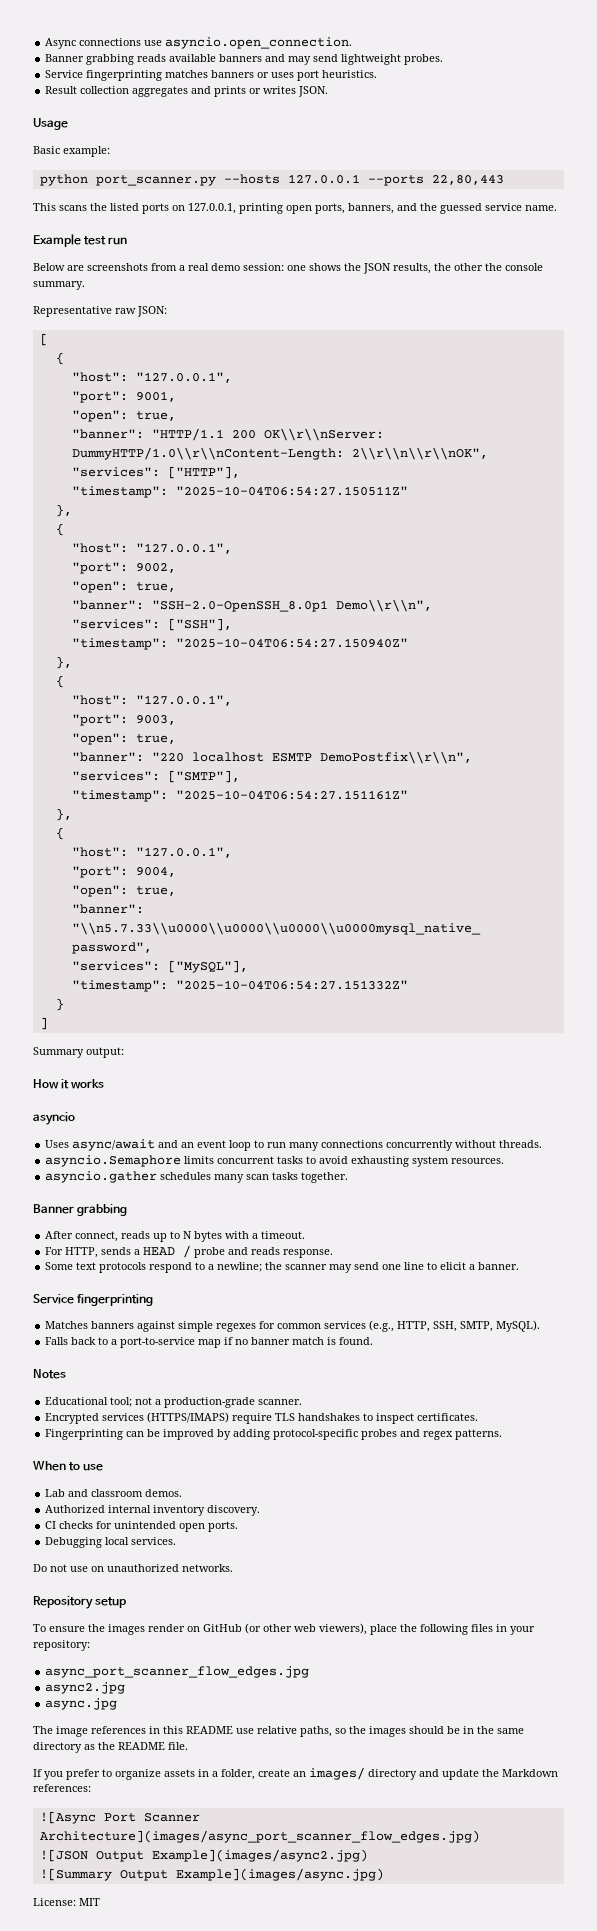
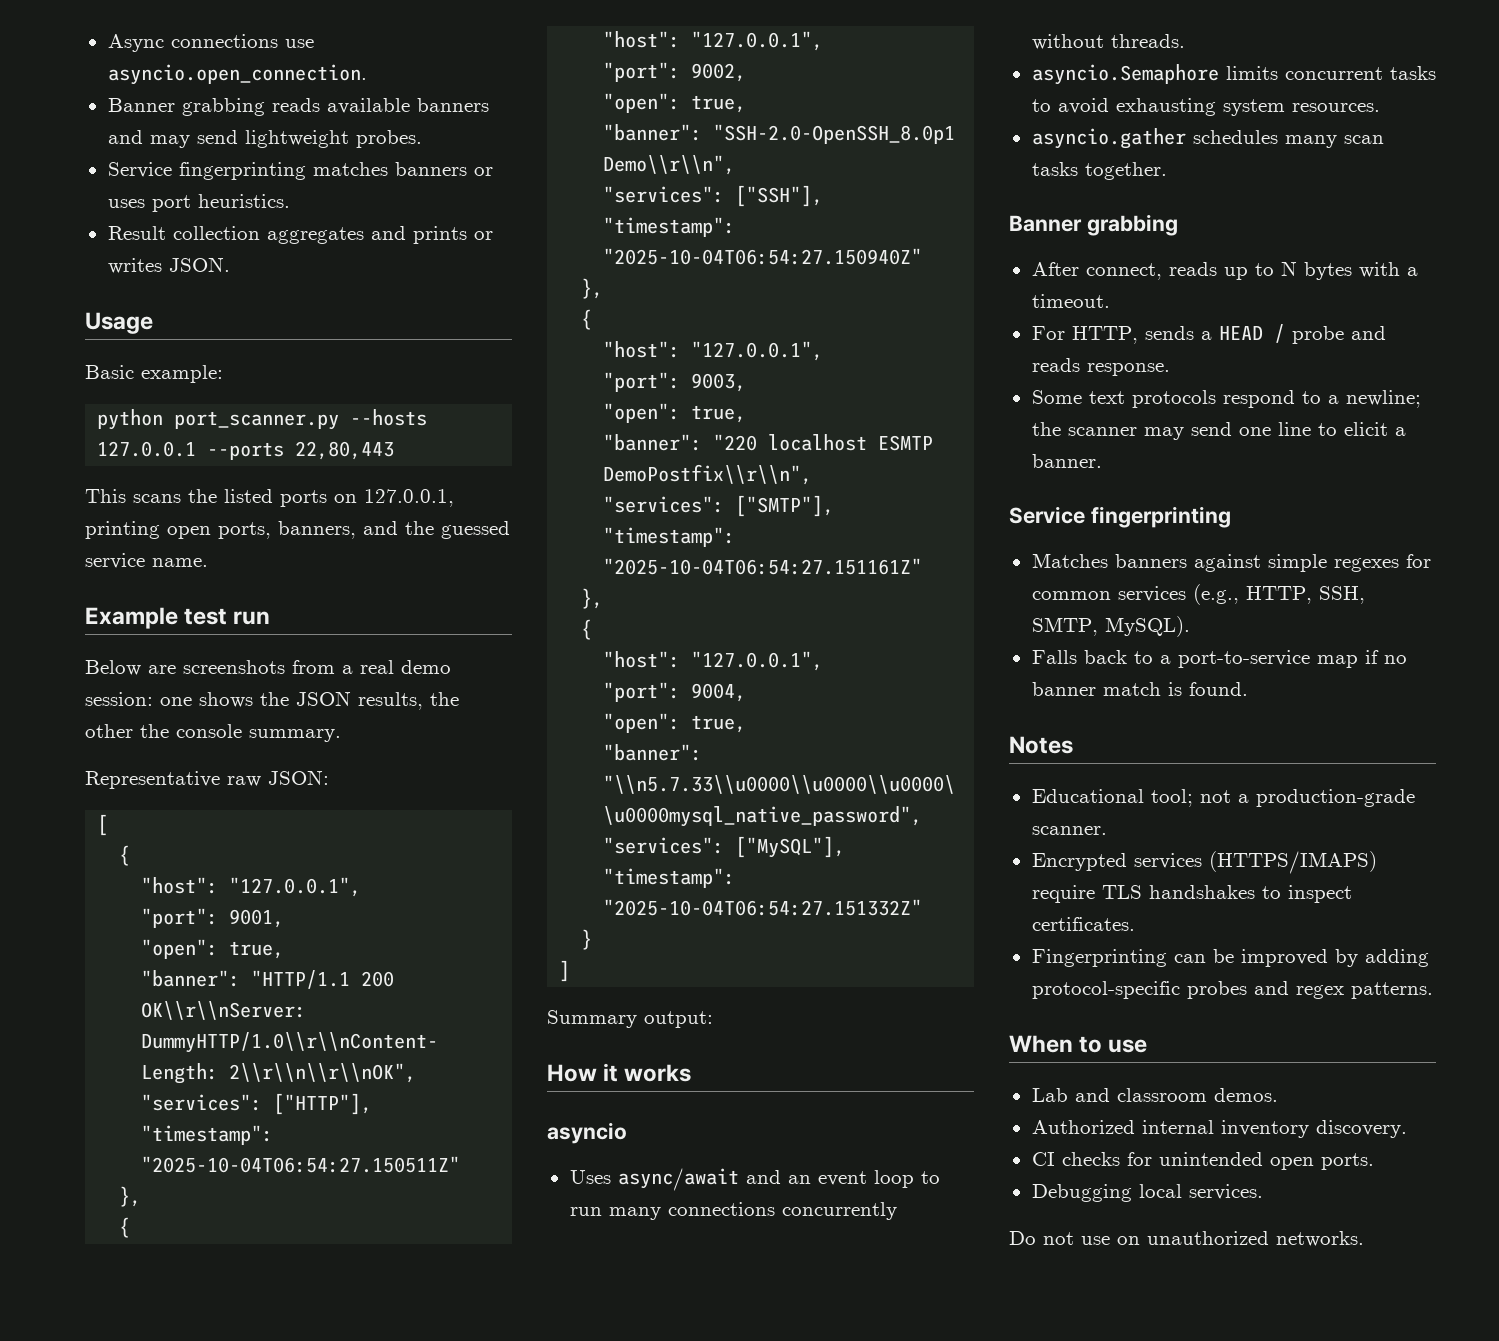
- Repository setup
- To ensure the images render on GitHub (or other web viewers), place the following files in your repository:
- async_port_scanner_flow_edges.jpg
- async2.jpg
- async.jpg
- The image references in this README use relative paths, so the images should be in the same directory as the README file.
- If you prefer to organize assets in a folder, create an images/ directory and update the Markdown references:
- ![Async Port Scanner Architecture](images/async_port_scanner_flow_edges.jpg)
- ![JSON Output Example](images/async2.jpg)
- ![Summary Output Example](images/async.jpg)
- License: MIT

